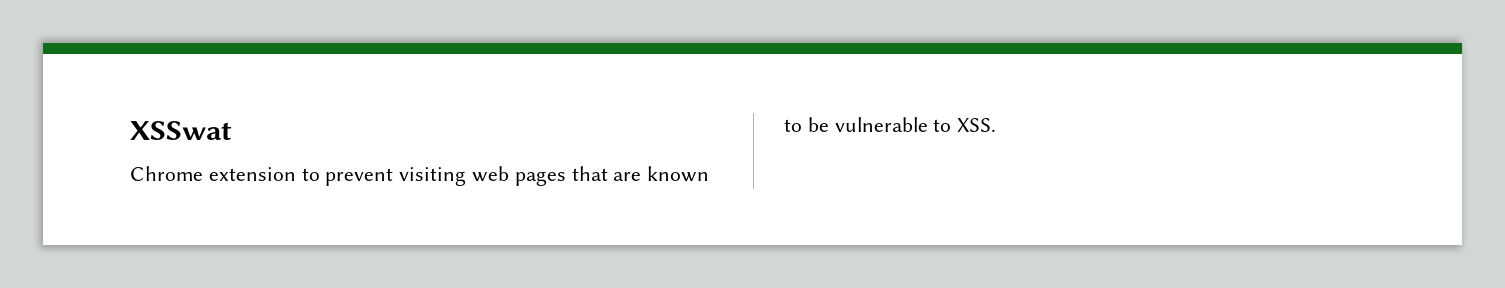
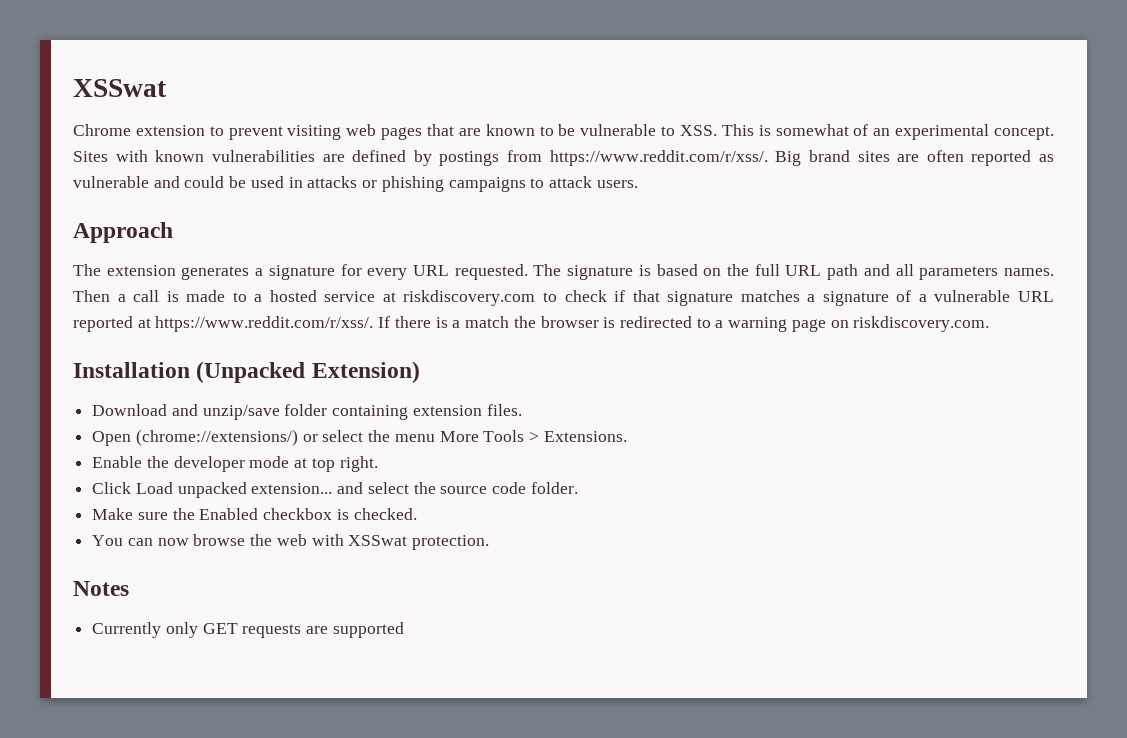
- Chrome extension to prevent visiting web pages that are known to be vulnerable to XSS.
+ Chrome extension to prevent visiting web pages that are known to be vulnerable to XSS. This is somewhat of an experimental concept. Sites with known vulnerabilities are defined by postings from https://www.reddit.com/r/xss/. Big brand sites are often reported as vulnerable and could be used in attacks or phishing campaigns to attack users.
+ Approach
+ The extension generates a signature for every URL requested. The signature is based on the full URL path and all parameters names. Then a call is made to a hosted service at riskdiscovery.com to check if that signature matches a signature of a vulnerable URL reported at https://www.reddit.com/r/xss/. If there is a match the browser is redirected to a warning page on riskdiscovery.com.
+ Installation (Unpacked Extension)
+ Download and unzip/save folder containing extension files.
+ Open (chrome://extensions/) or select the menu More Tools > Extensions.
+ Enable the developer mode at top right.
+ Click Load unpacked extension... and select the source code folder.
+ Make sure the Enabled checkbox is checked.
+ You can now browse the web with XSSwat protection.
+ Notes
+ Currently only GET requests are supported

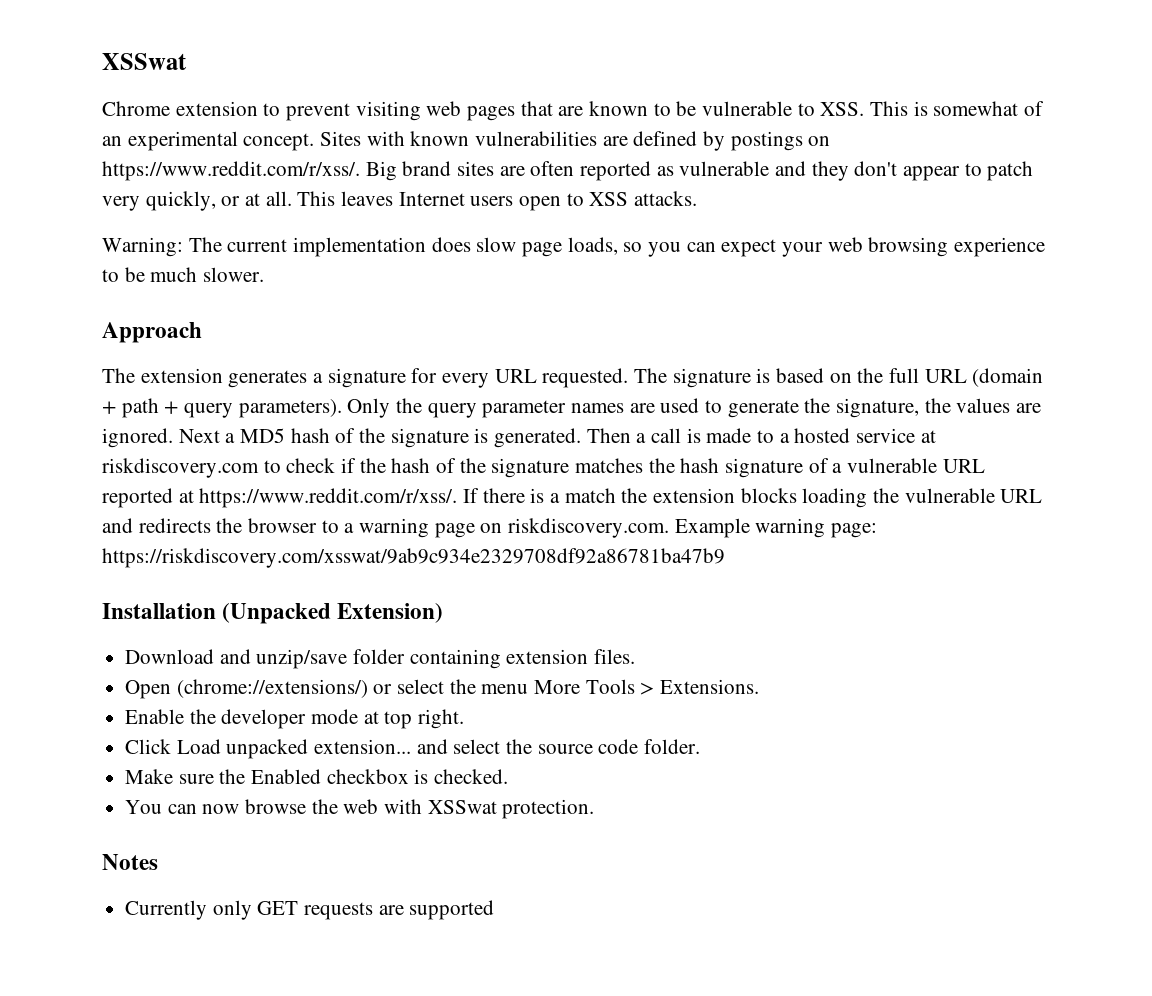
- Sites with known vulnerabilities are defined by postings from https://www.reddit.com/r/xss/. Big brand sites are often reported as vulnerable and could be used in attacks or phishing campaigns to attack users.
+ Sites with known vulnerabilities are defined by postings on https://www.reddit.com/r/xss/. Big brand sites are often reported as vulnerable and they don't appear to patch very quickly, or at all. This leaves Internet users open to XSS attacks.
+ Warning: The current implementation does slow page loads, so you can expect your web browsing experience to be much slower.
- The signature is based on the full URL path and all parameters names.
+ The signature is based on the full URL (domain + path + query parameters). Only the query parameter names are used to generate the signature, the values are ignored. Next a MD5 hash of the signature is generated.
- Then a call is made to a hosted service at riskdiscovery.com to check if that signature matches a signature of a vulnerable URL reported at https://www.reddit.com/r/xss/. If there is a match the browser is redirected to a warning page on riskdiscovery.com.
+ Then a call is made to a hosted service at riskdiscovery.com to check if the hash of the signature matches the hash signature of a vulnerable URL reported at https://www.reddit.com/r/xss/. If there is a match the extension blocks loading the vulnerable URL and redirects the browser to a warning page on riskdiscovery.com. Example warning page: https://riskdiscovery.com/xsswat/9ab9c934e2329708df92a86781ba47b9

